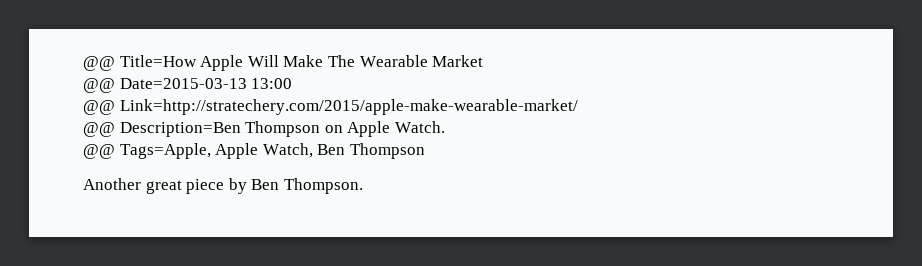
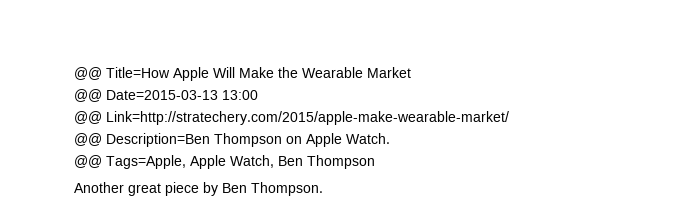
- @@ Title=How Apple Will Make The Wearable Market
+ @@ Title=How Apple Will Make the Wearable Market

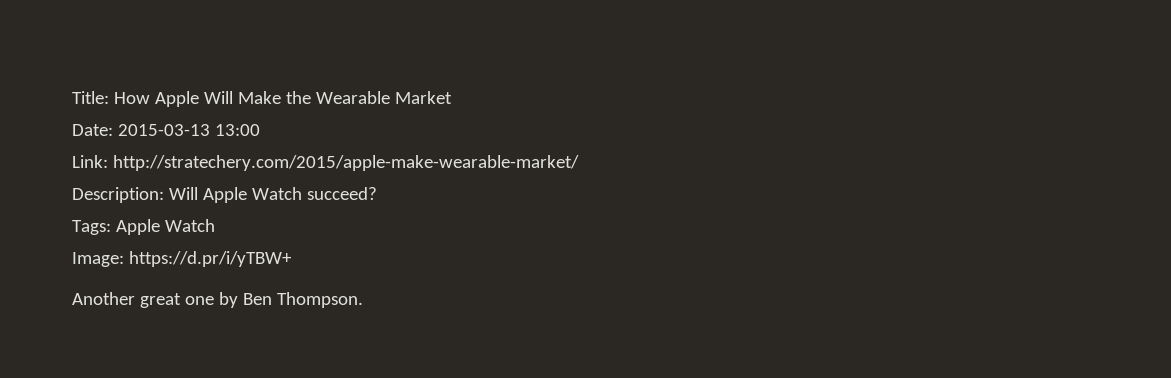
- @@ Title=How Apple Will Make the Wearable Market
+ Title: How Apple Will Make the Wearable Market
- @@ Date=2015-03-13 13:00
+ Date: 2015-03-13 13:00
- @@ Link=http://stratechery.com/2015/apple-make-wearable-market/
- @@ Description=Ben Thompson on Apple Watch.
- @@ Tags=Apple, Apple Watch, Ben Thompson
+ Link: http://stratechery.com/2015/apple-make-wearable-market/
+ Description: Will Apple Watch succeed?
+ Tags: Apple Watch
+ Image: https://d.pr/i/yTBW+
- Another great piece by Ben Thompson.
+ Another great one by Ben Thompson.

